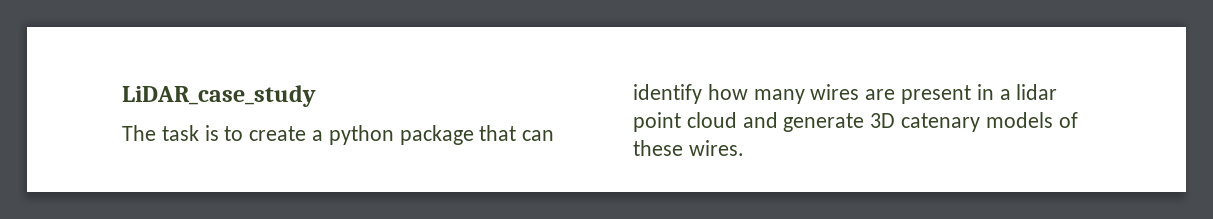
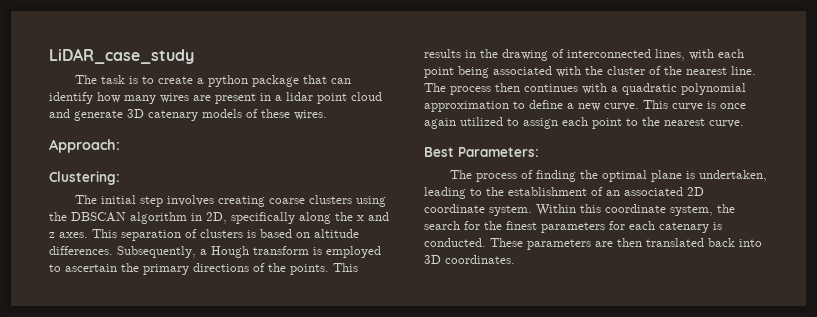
+ Approach:
+ Clustering:
+ The initial step involves creating coarse clusters using the DBSCAN algorithm in 2D, specifically along the x and z axes. This separation of clusters is based on altitude differences. Subsequently, a Hough transform is employed to ascertain the primary directions of the points. This results in the drawing of interconnected lines, with each point being associated with the cluster of the nearest line. The process then continues with a quadratic polynomial approximation to define a new curve. This curve is once again utilized to assign each point to the nearest curve.
+ Best Parameters:
+ The process of finding the optimal plane is undertaken, leading to the establishment of an associated 2D coordinate system. Within this coordinate system, the search for the finest parameters for each catenary is conducted. These parameters are then translated back into 3D coordinates.

